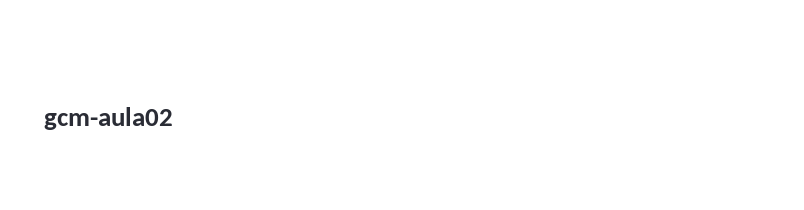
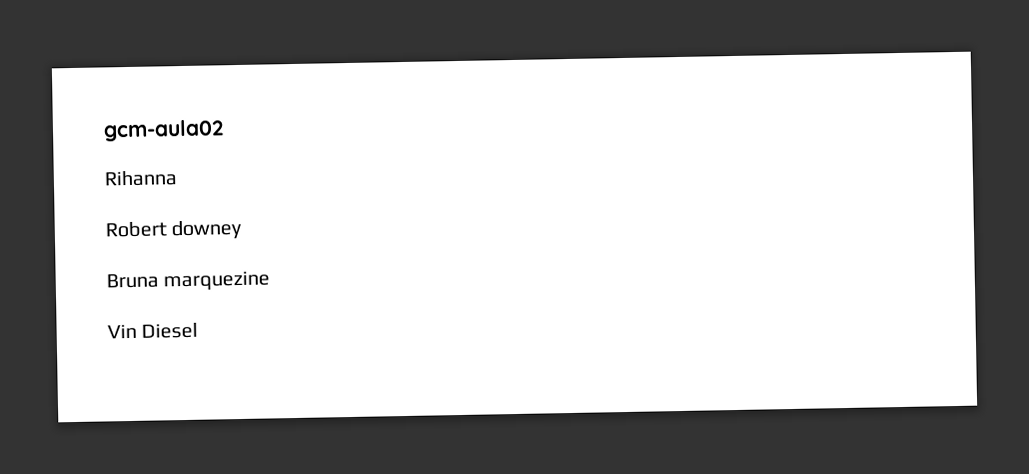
+ Rihanna
+ Robert downey
+ Bruna marquezine
+ Vin Diesel

